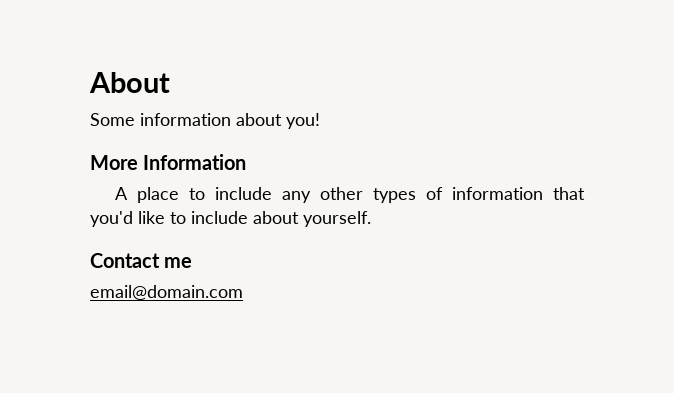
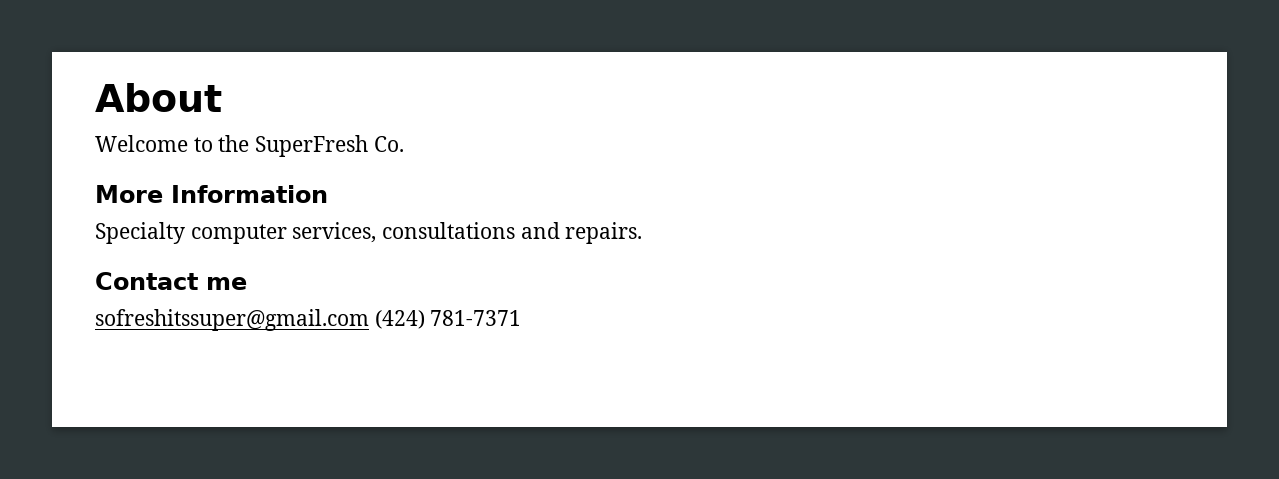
- Some information about you!
+ Welcome to the SuperFresh Co.
  More Information
- A place to include any other types of information that you'd like to include about yourself.
+ Specialty computer services, consultations and repairs.
- email@domain.com
+ sofreshitssuper@gmail.com (424) 781-7371

